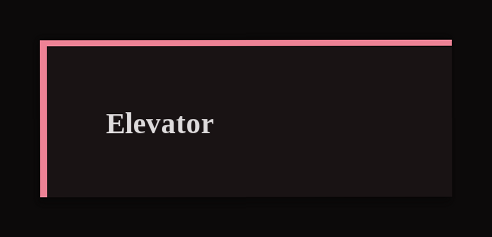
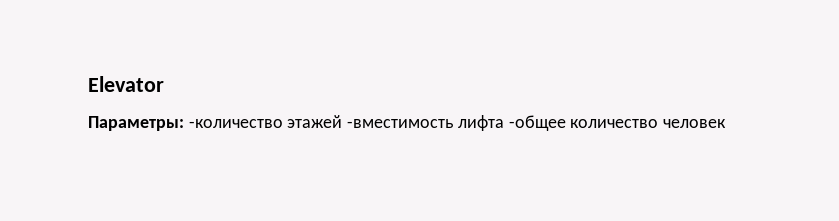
+ Параметры: -количество этажей -вместимость лифта -общее количество человек

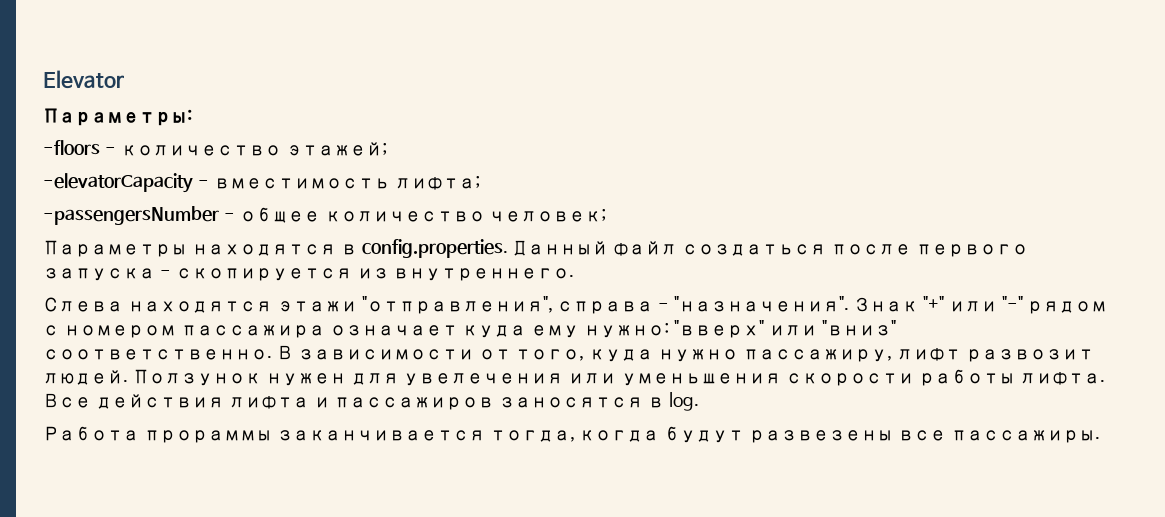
- Параметры: -количество этажей -вместимость лифта -общее количество человек
+ Параметры:
+ -floors - количество этажей;
+ -elevatorCapacity - вместимость лифта;
+ -passengersNumber - общее количество человек;
+ Параметры находятся в config.properties. Данный файл создаться после первого запуска - скопируется из внутреннего.
+ Слева находятся этажи "отправления", справа - "назначения". Знак "+" или "-" рядом с номером пассажира означает куда ему нужно: "вверх" или "вниз" соответственно. В зависимости от того, куда нужно пассажиру, лифт развозит людей. Ползунок нужен для увелечения или уменьшения скорости работы лифта. Все действия лифта и пассажиров заносятся в log.
+ Работа прораммы заканчивается тогда, когда будут развезены все пассажиры.

